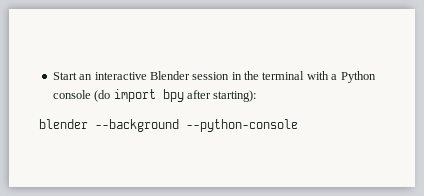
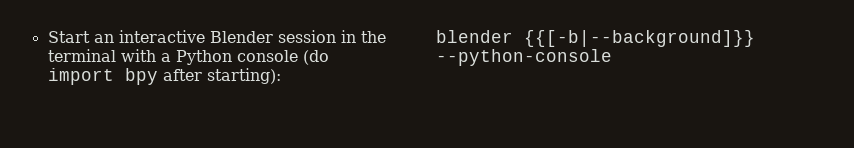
- blender --background --python-console
+ blender {{[-b|--background]}} --python-console

